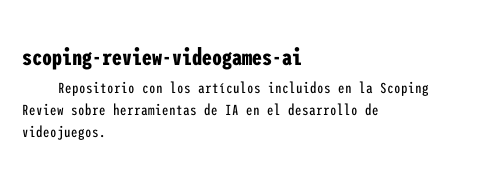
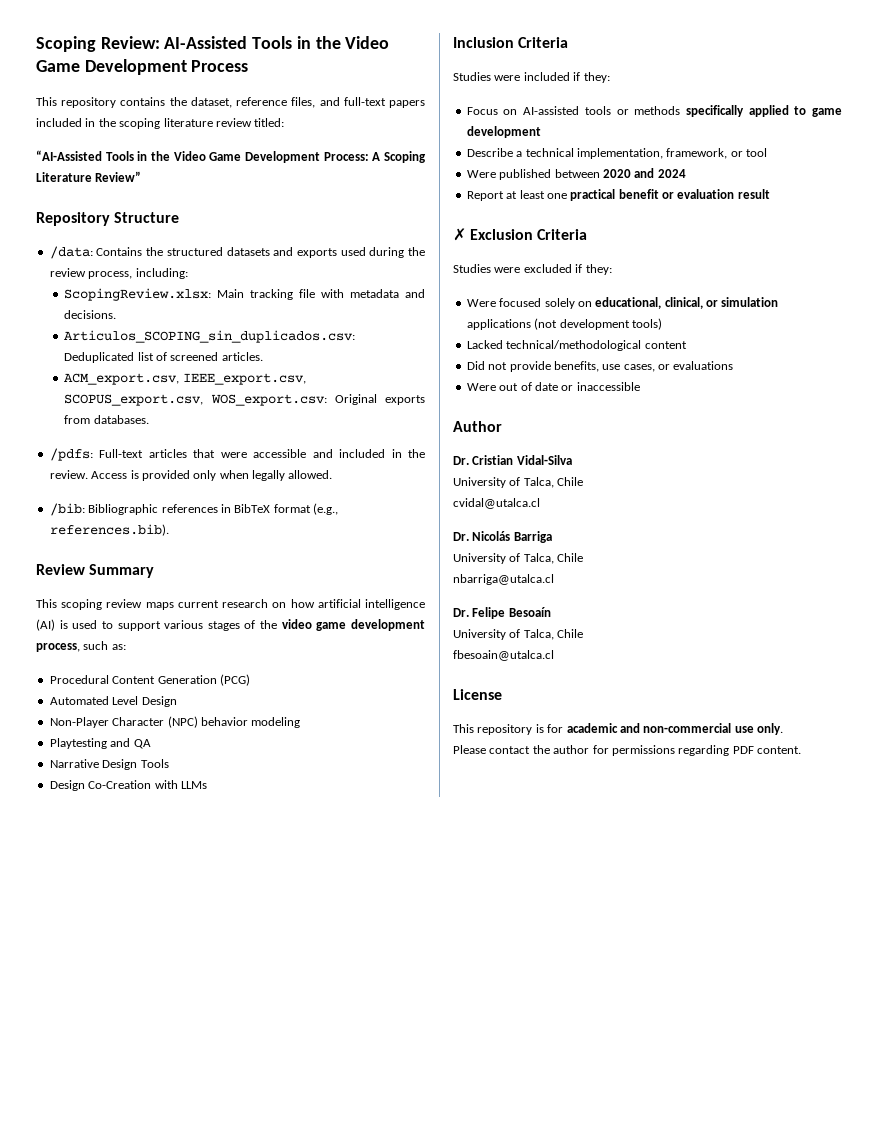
- scoping-review-videogames-ai
- Repositorio con los artículos incluidos en la Scoping Review sobre herramientas de IA en el desarrollo de videojuegos.
+ Scoping Review: AI-Assisted Tools in the Video Game Development Process
+ This repository contains the dataset, reference files, and full-text papers included in the scoping literature review titled:
+ “AI-Assisted Tools in the Video Game Development Process: A Scoping Literature Review”
+ Repository Structure
+ /data: Contains the structured datasets and exports used during the review process, including:
+ ScopingReview.xlsx: Main tracking file with metadata and decisions.
+ Articulos_SCOPING_sin_duplicados.csv: Deduplicated list of screened articles.
+ ACM_export.csv, IEEE_export.csv, SCOPUS_export.csv, WOS_export.csv: Original exports from databases.
+ /pdfs: Full-text articles that were accessible and included in the review. Access is provided only when legally allowed.
+ /bib: Bibliographic references in BibTeX format (e.g., references.bib).
+ Review Summary
+ This scoping review maps current research on how artificial intelligence (AI) is used to support various stages of the video game development process, such as:
+ Procedural Content Generation (PCG)
+ Automated Level Design
+ Non-Player Character (NPC) behavior modeling
+ Playtesting and QA
+ Narrative Design Tools
+ Design Co-Creation with LLMs
+ Inclusion Criteria
+ Studies were included if they:
+ Focus on AI-assisted tools or methods specifically applied to game development
+ Describe a technical implementation, framework, or tool
+ Were published between 2020 and 2024
+ Report at least one practical benefit or evaluation result
+ ✗ Exclusion Criteria
+ Studies were excluded if they:
+ Were focused solely on educational, clinical, or simulation applications (not development tools)
+ Lacked technical/methodological content
+ Did not provide benefits, use cases, or evaluations
+ Were out of date or inaccessible
+ Author
+ Dr. Cristian Vidal-Silva
+ University of Talca, Chile
+ cvidal@utalca.cl
+ Dr. Nicolás Barriga
+ University of Talca, Chile
+ nbarriga@utalca.cl
+ Dr. Felipe Besoaín
+ University of Talca, Chile
+ fbesoain@utalca.cl
+ License
+ This repository is for academic and non-commercial use only.
+ Please contact the author for permissions regarding PDF content.

